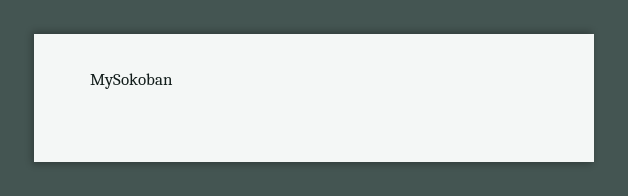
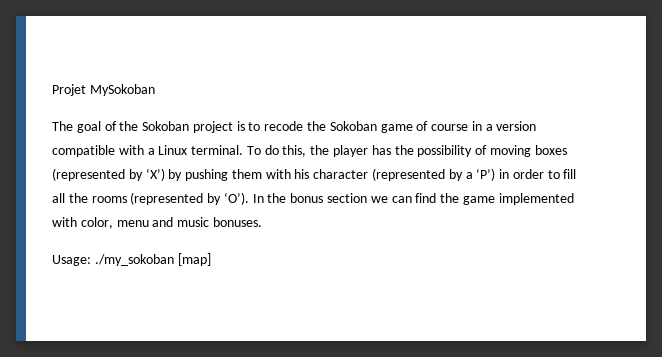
- MySokoban
+ Projet MySokoban
+ The goal of the Sokoban project is to recode the Sokoban game of course in a version compatible with a Linux terminal. To do this, the player has the possibility of moving boxes (represented by ‘X’) by pushing them with his character (represented by a ‘P’) in order to fill all the rooms (represented by ‘O’). In the bonus section we can find the game implemented with color, menu and music bonuses.
+ Usage: ./my_sokoban [map]

